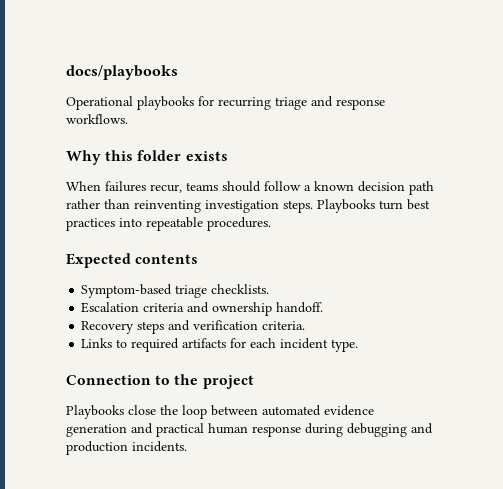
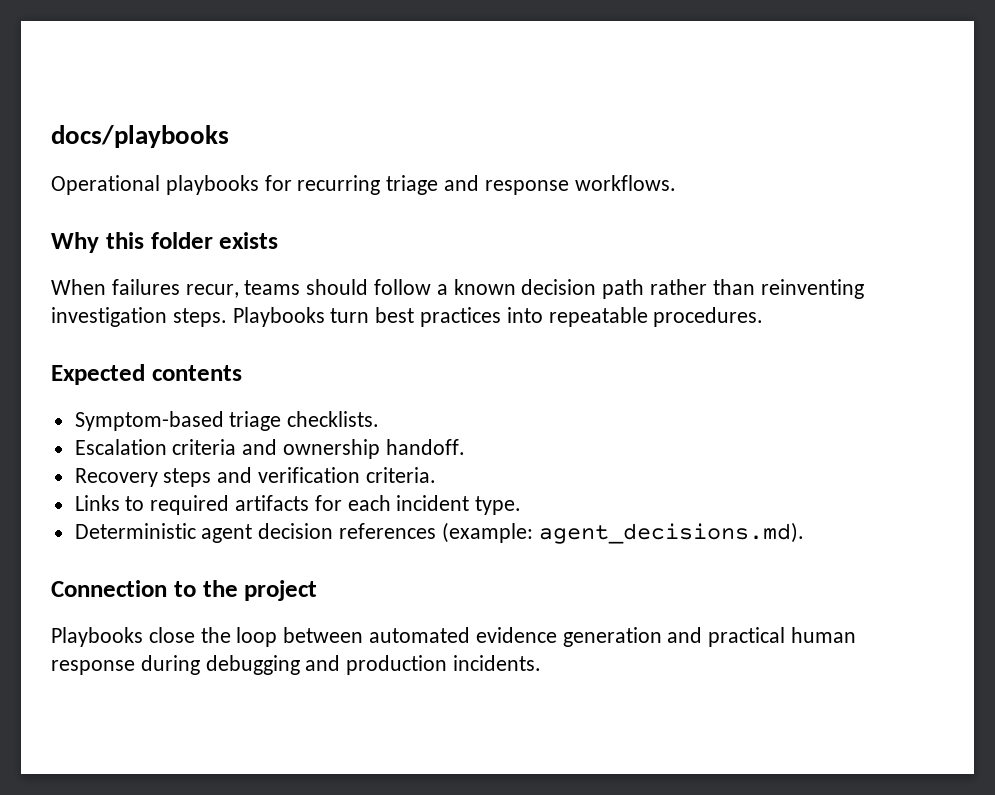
+ Deterministic agent decision references (example: agent_decisions.md).

